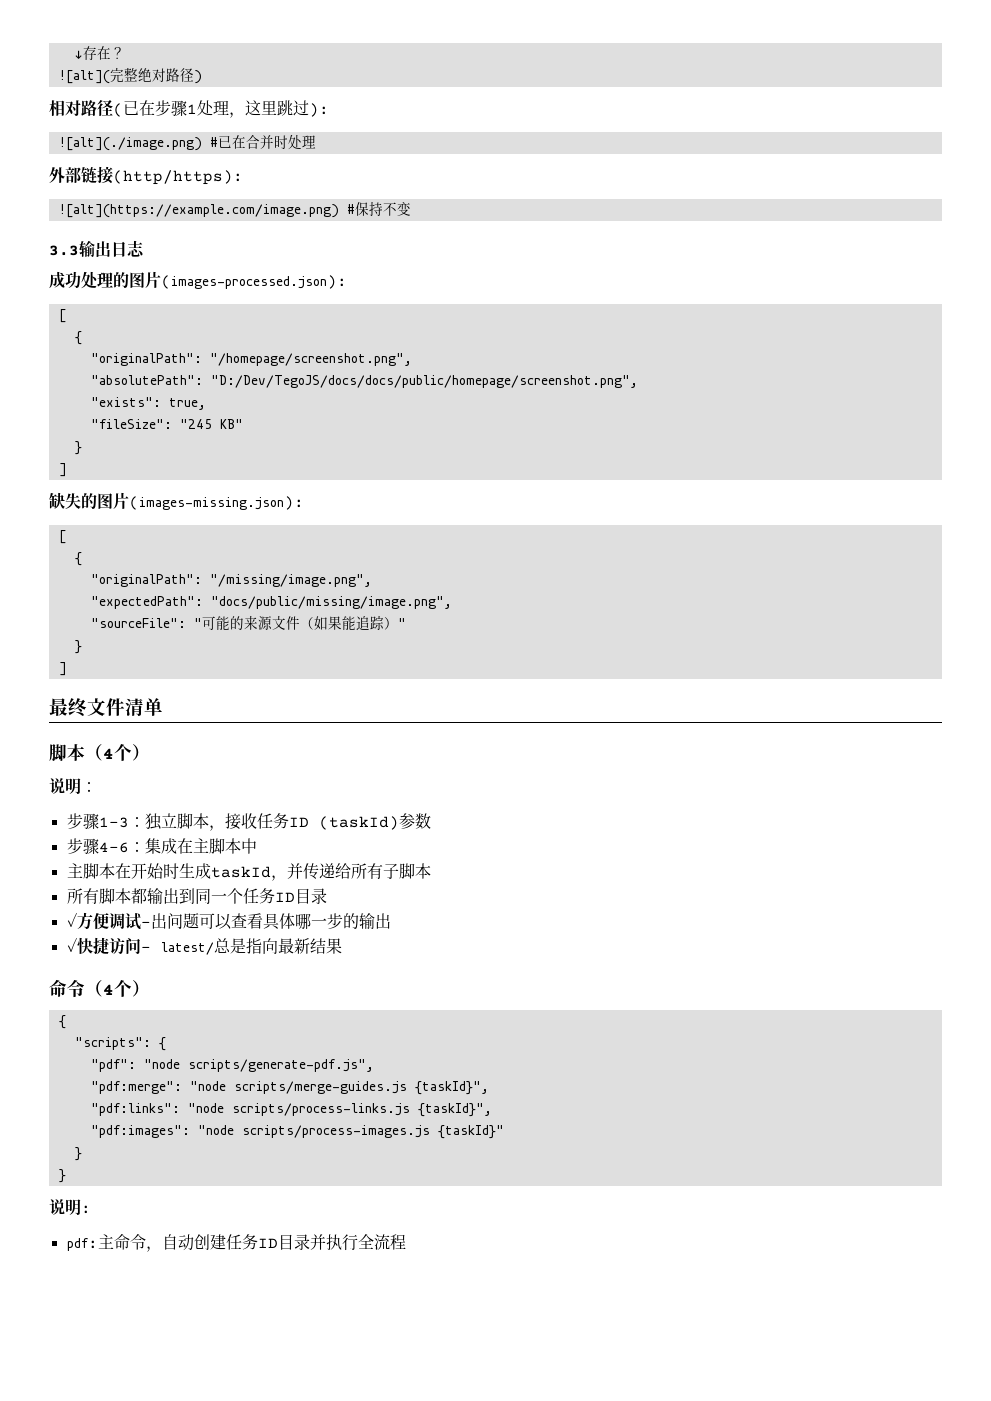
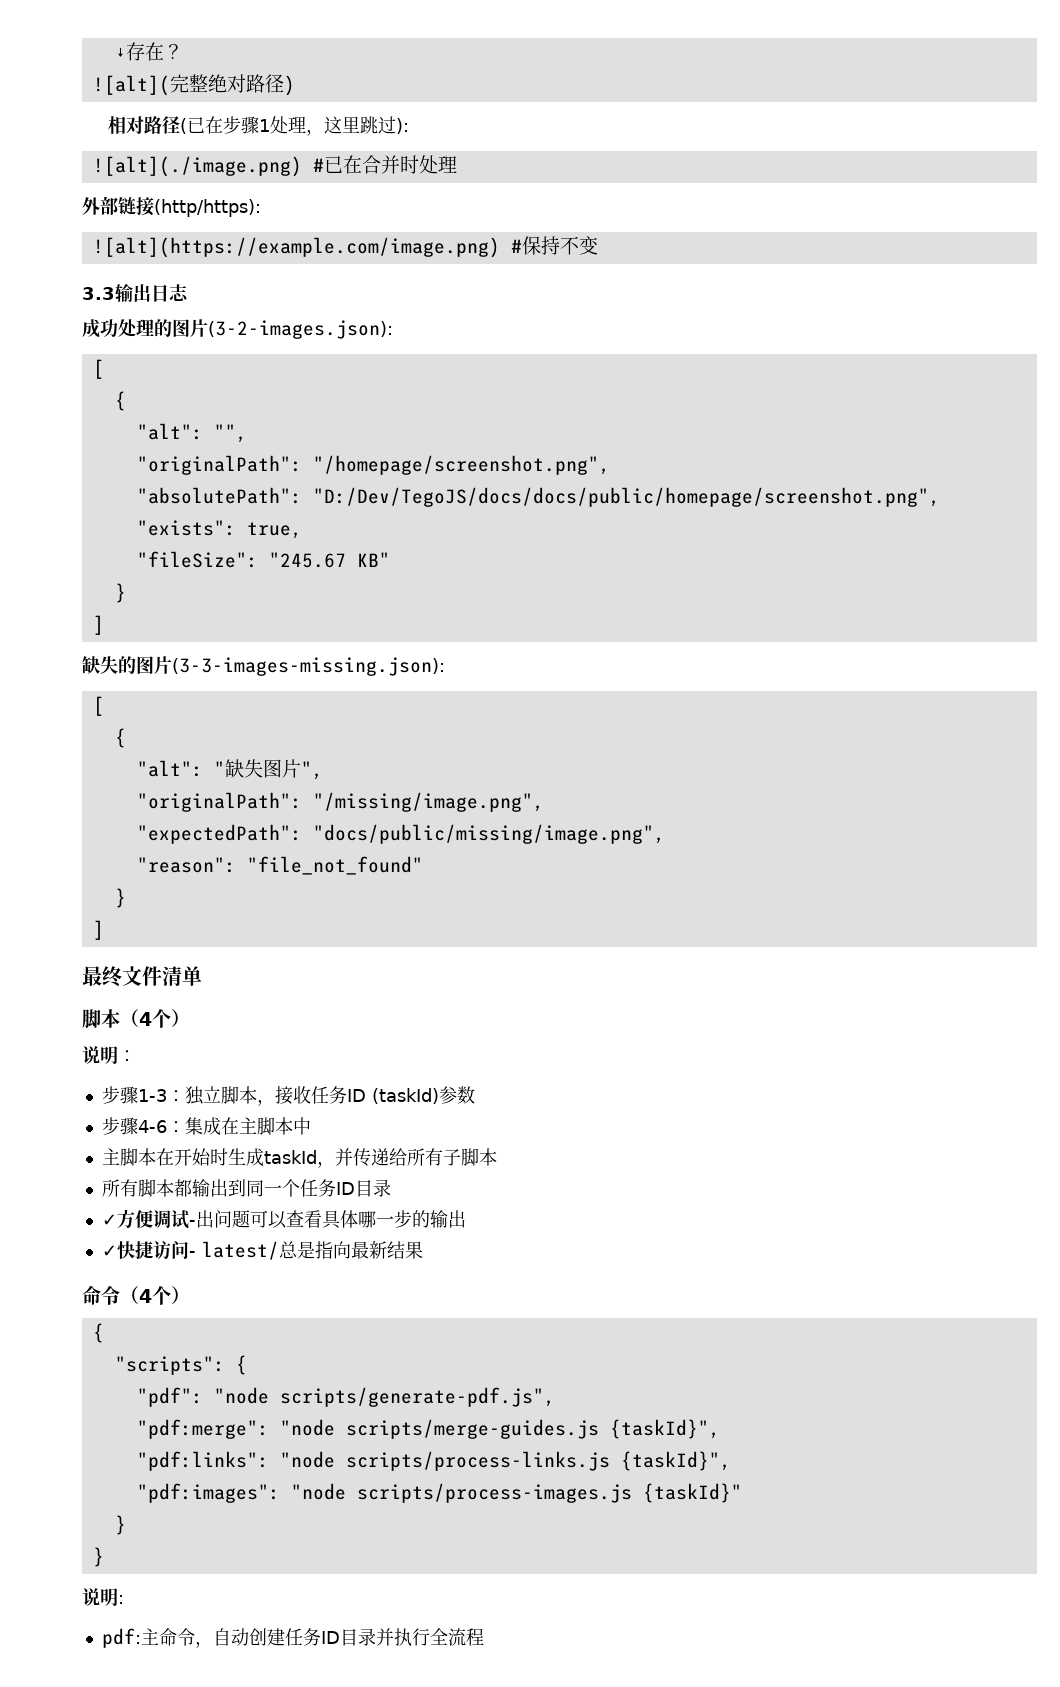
- 成功处理的图片(images-processed.json):
+ 成功处理的图片(3-2-images.json):
  [
  {
+ "alt": "",
- "fileSize": "245 KB"
+ "fileSize": "245.67 KB"
- 缺失的图片(images-missing.json):
+ 缺失的图片(3-3-images-missing.json):
  [
  {
+ "alt": "缺失图片",
- "sourceFile": "可能的来源文件（如果能追踪）"
+ "reason": "file_not_found"

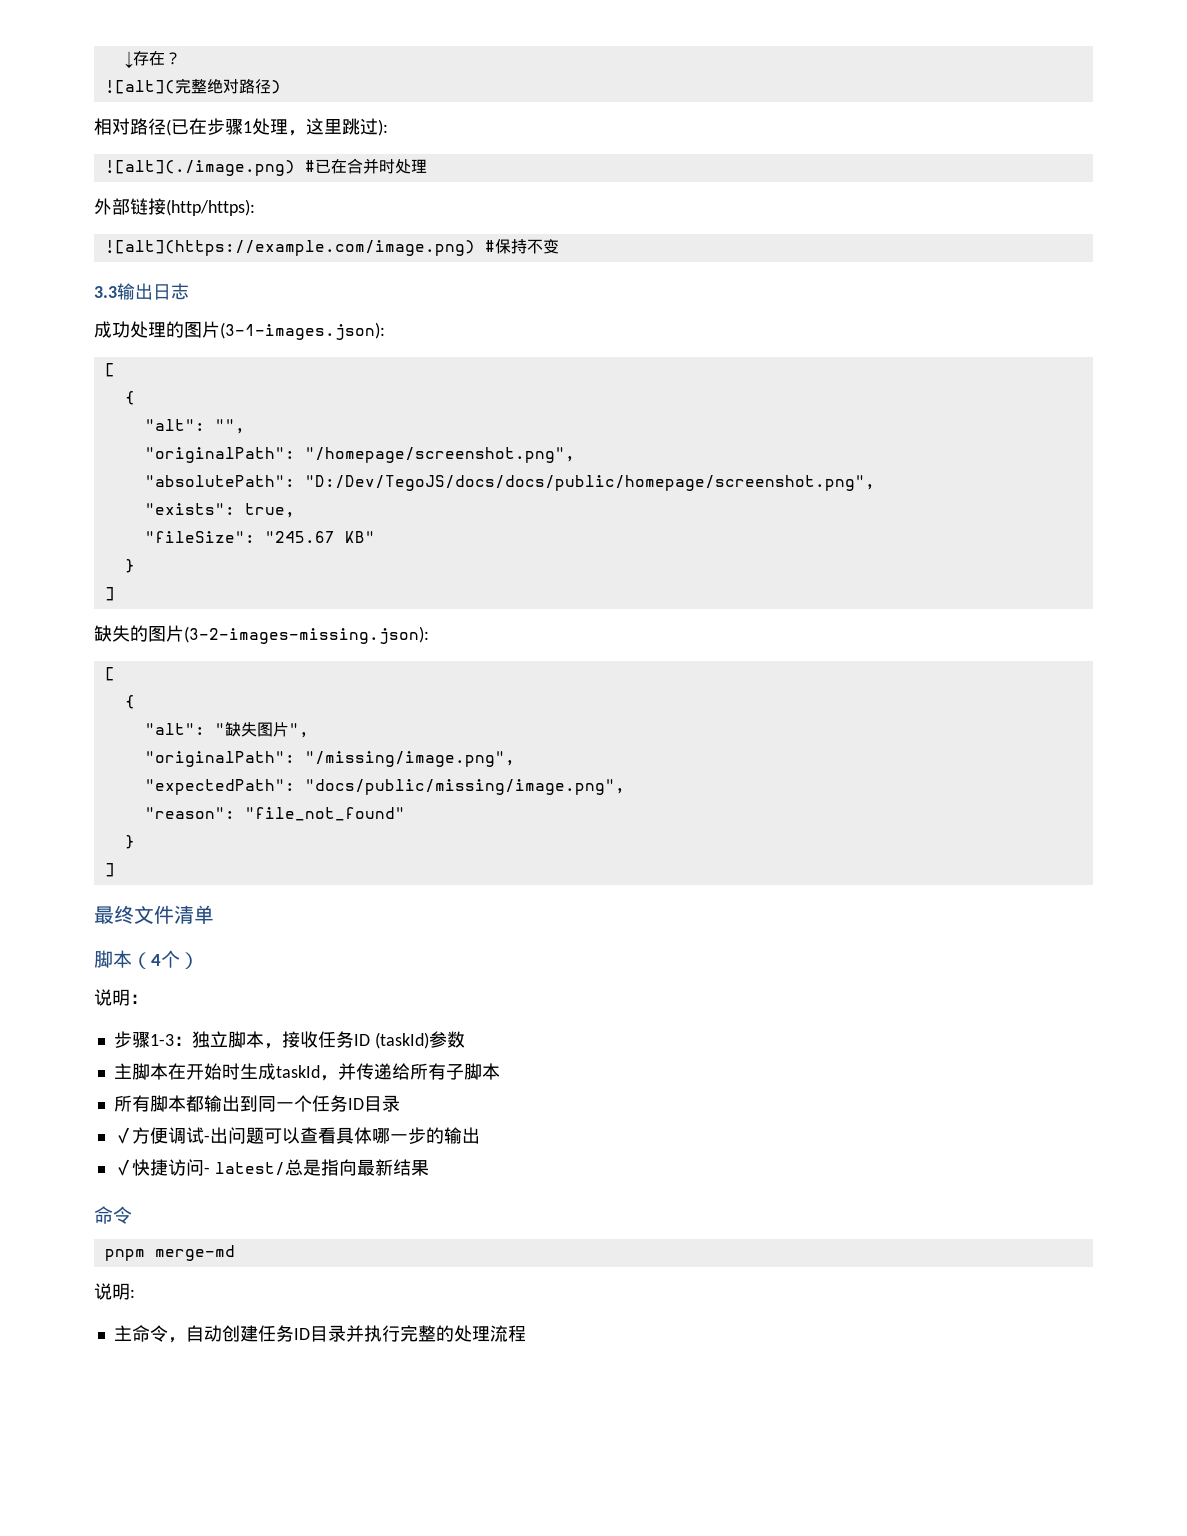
- 成功处理的图片(3-2-images.json):
+ 成功处理的图片(3-1-images.json):
- 缺失的图片(3-3-images-missing.json):
+ 缺失的图片(3-2-images-missing.json):
- 步骤4-6：集成在主脚本中
  ✓快捷访问- latest/总是指向最新结果
- 命令（4个）
- {
- "scripts": {
- "pdf": "node scripts/generate-pdf.js",
- "pdf:merge": "node scripts/merge-guides.js {taskId}",
- "pdf:links": "node scripts/process-links.js {taskId}",
- "pdf:images": "node scripts/process-images.js {taskId}"
- }
- }
+ 命令
+ pnpm merge-md
  说明:
- pdf:主命令，自动创建任务ID目录并执行全流程
+ 主命令，自动创建任务ID目录并执行完整的处理流程

